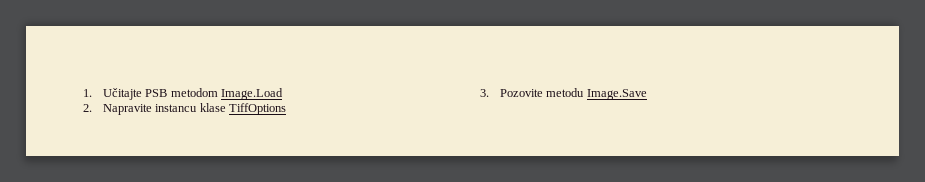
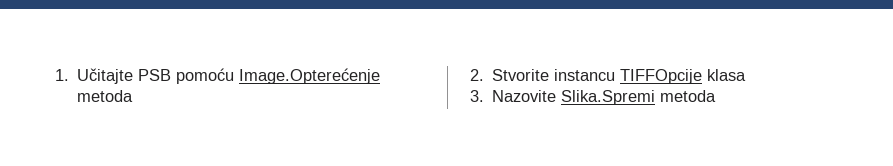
- 1. Učitajte PSB metodom Image.Load
- 2. Napravite instancu klase TiffOptions
- 3. Pozovite metodu Image.Save
+ 1. Učitajte PSB pomoću Image.Opterećenje metoda
+ 2. Stvorite instancu TIFFOpcije klasa
+ 3. Nazovite Slika.Spremi metoda

